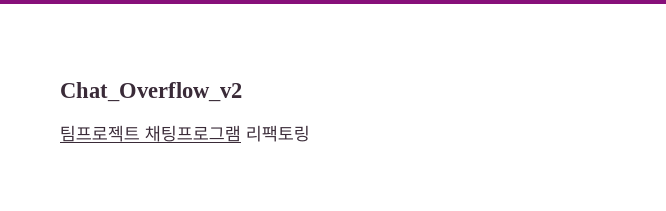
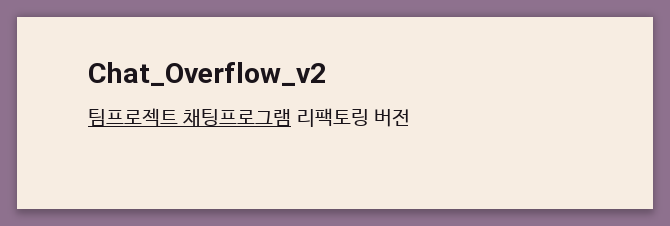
- 팀프로젝트 채팅프로그램 리팩토링
+ 팀프로젝트 채팅프로그램 리팩토링 버전

